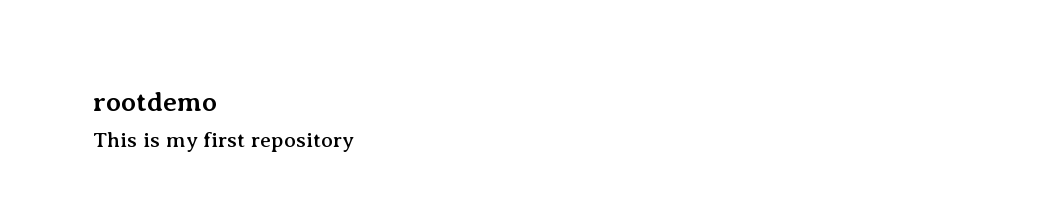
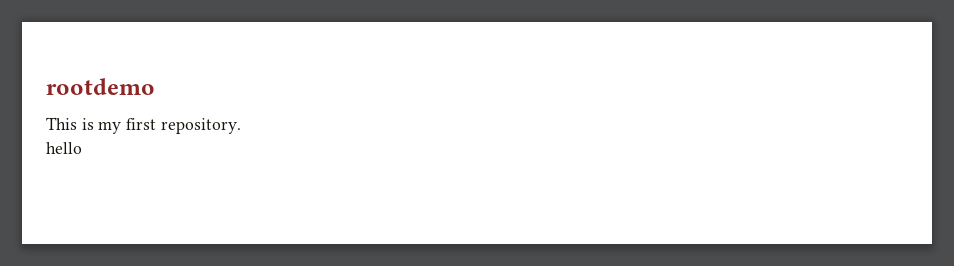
- This is my first repository
+ This is my first repository.
+ hello

